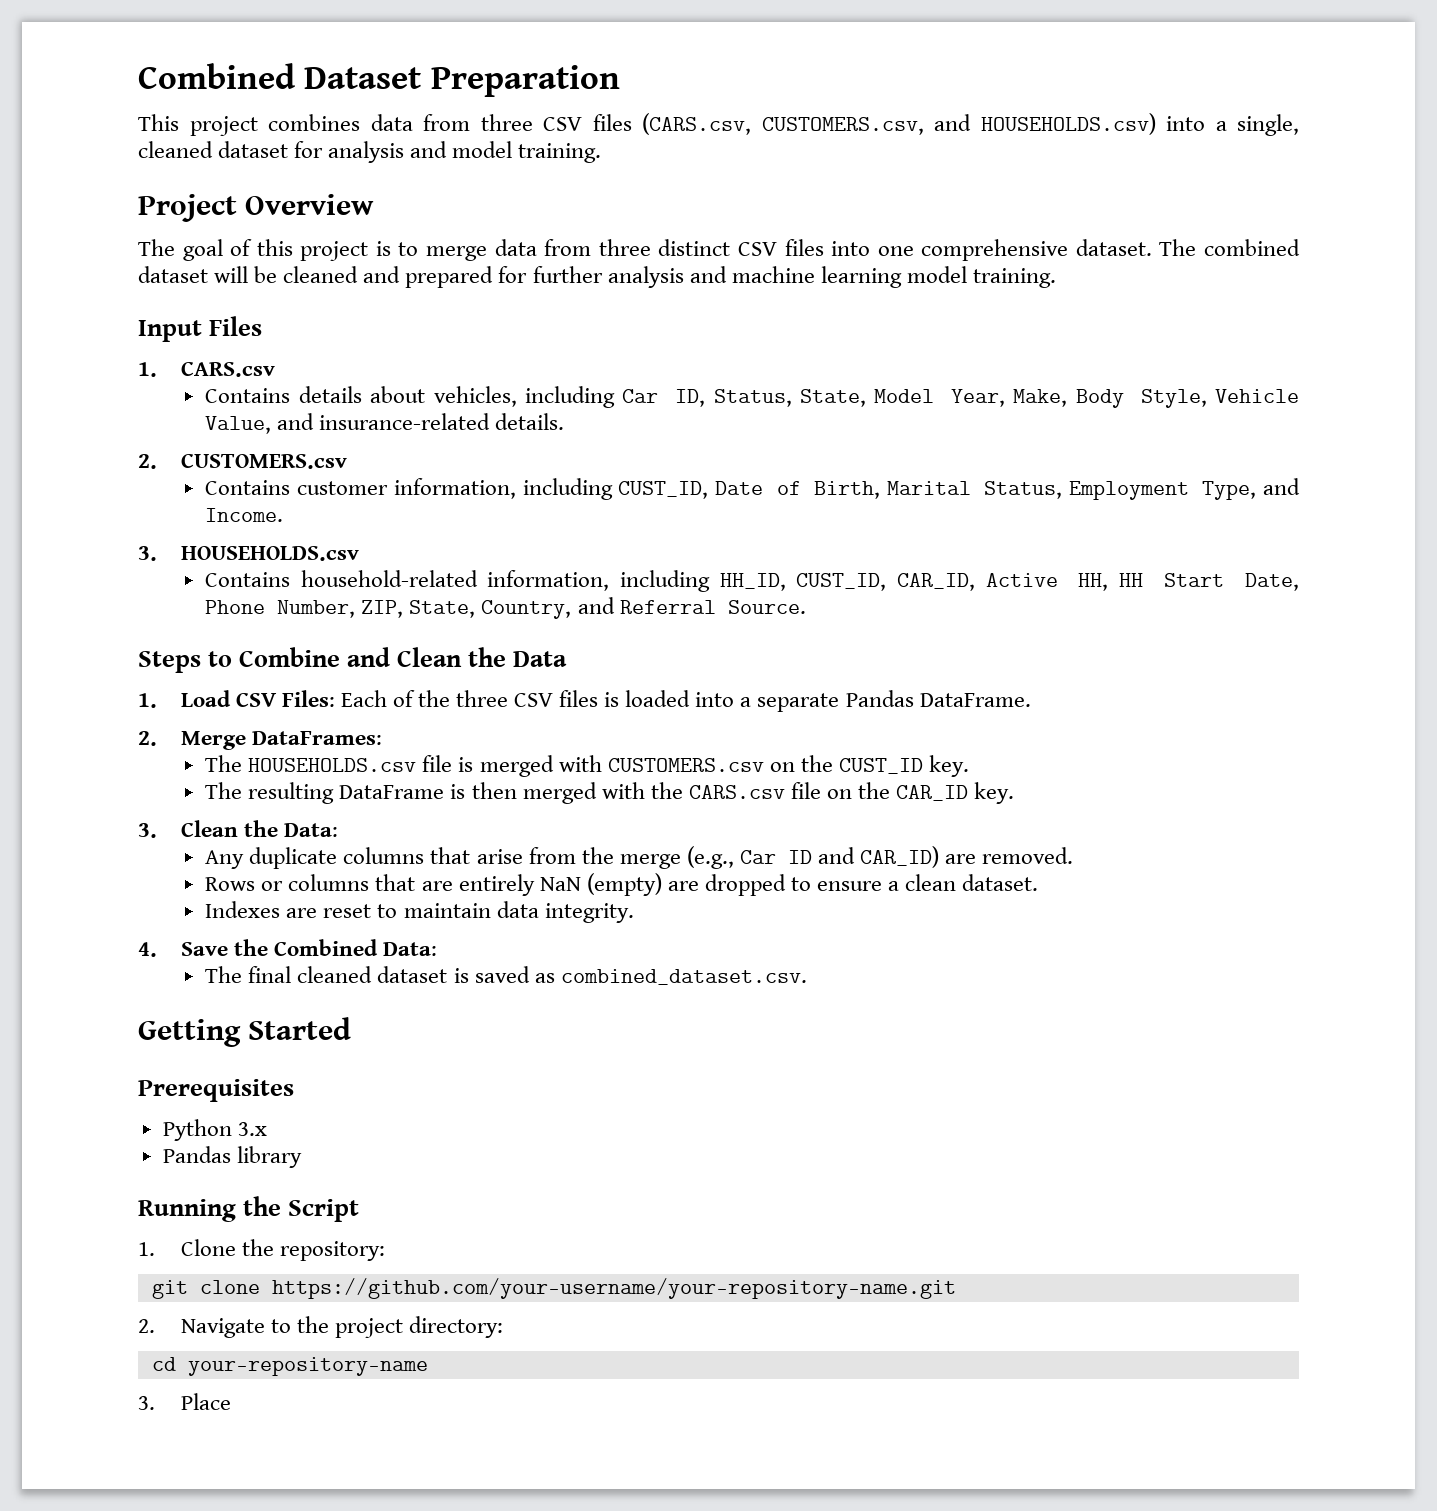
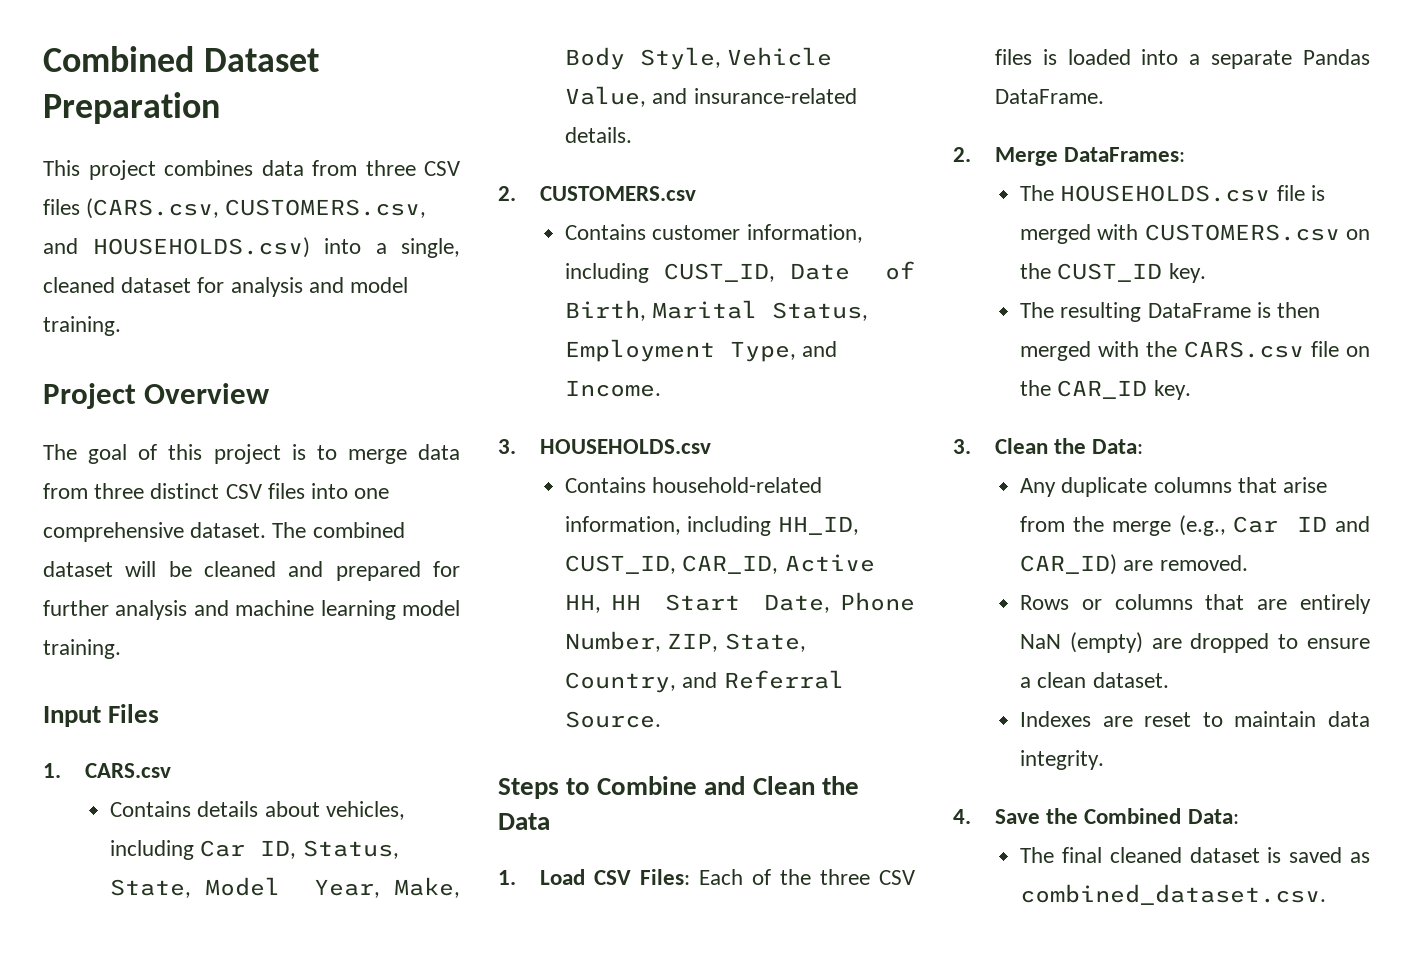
- Getting Started
- Prerequisites
- Python 3.x
- Pandas library
- Running the Script
- 1. Clone the repository:
- git clone https://github.com/your-username/your-repository-name.git
- 2. Navigate to the project directory:
- cd your-repository-name
- 3. Place

